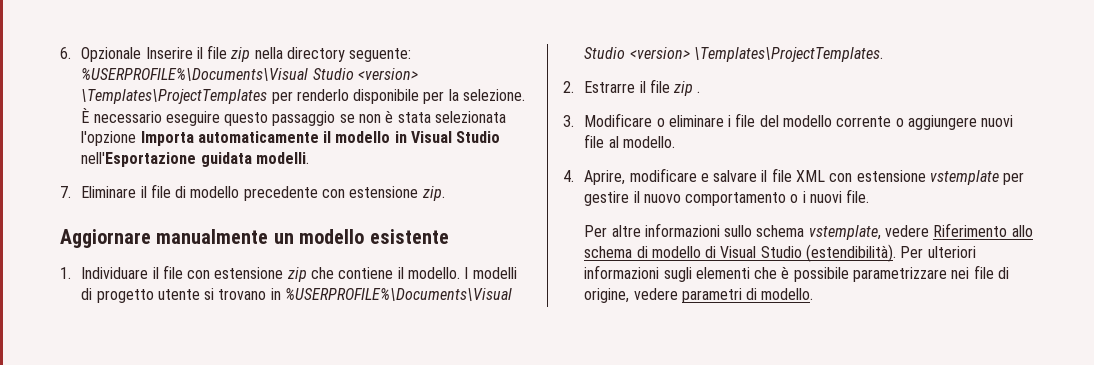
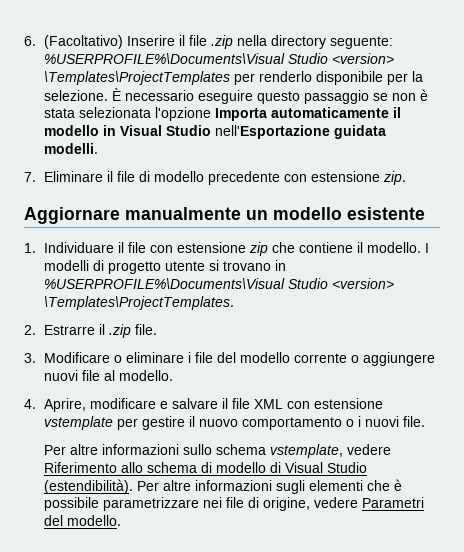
- 6. Opzionale Inserire il file zip nella directory seguente: %USERPROFILE%\Documents\Visual Studio <version> \Templates\ProjectTemplates per renderlo disponibile per la selezione.
+ 6. (Facoltativo) Inserire il file .zip nella directory seguente: %USERPROFILE%\Documents\Visual Studio <version> \Templates\ProjectTemplates per renderlo disponibile per la selezione.
- 2. Estrarre il file zip .
+ 2. Estrarre il .zip file.
- Per ulteriori informazioni sugli elementi che è possibile parametrizzare nei file di origine, vedere parametri di modello.
+ Per altre informazioni sugli elementi che è possibile parametrizzare nei file di origine, vedere Parametri del modello.

